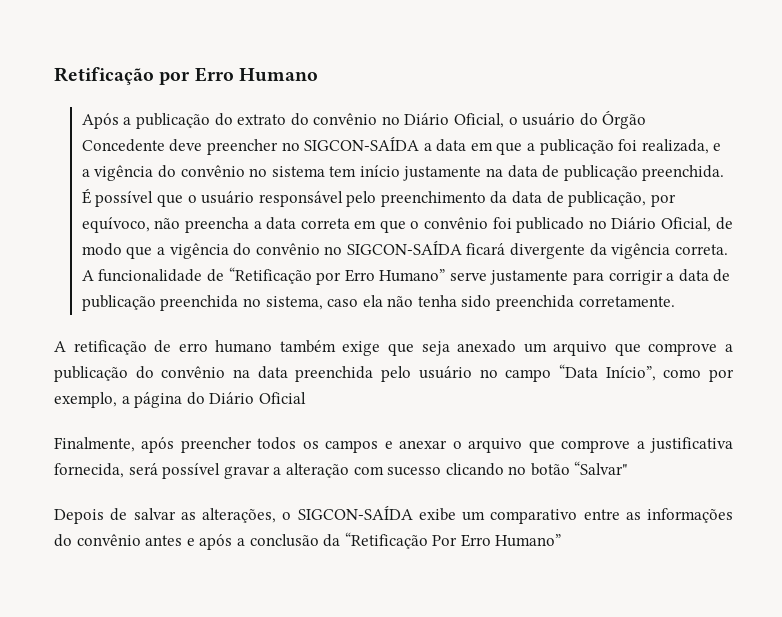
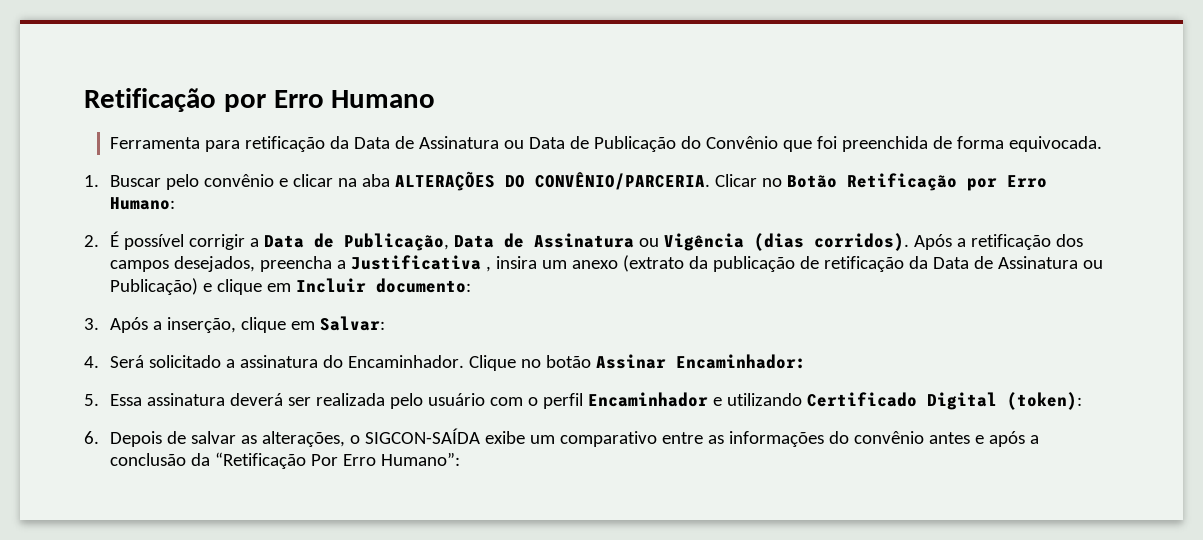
- Após a publicação do extrato do convênio no Diário Oficial, o usuário do Órgão Concedente deve preencher no SIGCON-SAÍDA a data em que a publicação foi realizada, e a vigência do convênio no sistema tem início justamente na data de publicação preenchida. É possível que o usuário responsável pelo preenchimento da data de publicação, por equívoco, não preencha a data correta em que o convênio foi publicado no Diário Oficial, de modo que a vigência do convênio no SIGCON-SAÍDA ficará divergente da vigência correta. A funcionalidade de “Retificação por Erro Humano” serve justamente para corrigir a data de publicação preenchida no sistema, caso ela não tenha sido preenchida corretamente.
- A retificação de erro humano também exige que seja anexado um arquivo que comprove a publicação do convênio na data preenchida pelo usuário no campo “Data Início”, como por exemplo, a página do Diário Oficial
- Finalmente, após preencher todos os campos e anexar o arquivo que comprove a justificativa fornecida, será possível gravar a alteração com sucesso clicando no botão “Salvar"
- Depois de salvar as alterações, o SIGCON-SAÍDA exibe um comparativo entre as informações do convênio antes e após a conclusão da “Retificação Por Erro Humano”
+ Ferramenta para retificação da Data de Assinatura ou Data de Publicação do Convênio que foi preenchida de forma equivocada.
+ 1. Buscar pelo convênio e clicar na aba ALTERAÇÕES DO CONVÊNIO/PARCERIA. Clicar no Botão Retificação por Erro Humano:
+ 2. É possível corrigir a Data de Publicação, Data de Assinatura ou Vigência (dias corridos). Após a retificação dos campos desejados, preencha a Justificativa , insira um anexo (extrato da publicação de retificação da Data de Assinatura ou Publicação) e clique em Incluir documento:
+ 3. Após a inserção, clique em Salvar:
+ 4. Será solicitado a assinatura do Encaminhador. Clique no botão Assinar Encaminhador:
+ 5. Essa assinatura deverá ser realizada pelo usuário com o perfil Encaminhador e utilizando Certificado Digital (token):
+ 6. Depois de salvar as alterações, o SIGCON-SAÍDA exibe um comparativo entre as informações do convênio antes e após a conclusão da “Retificação Por Erro Humano”:

